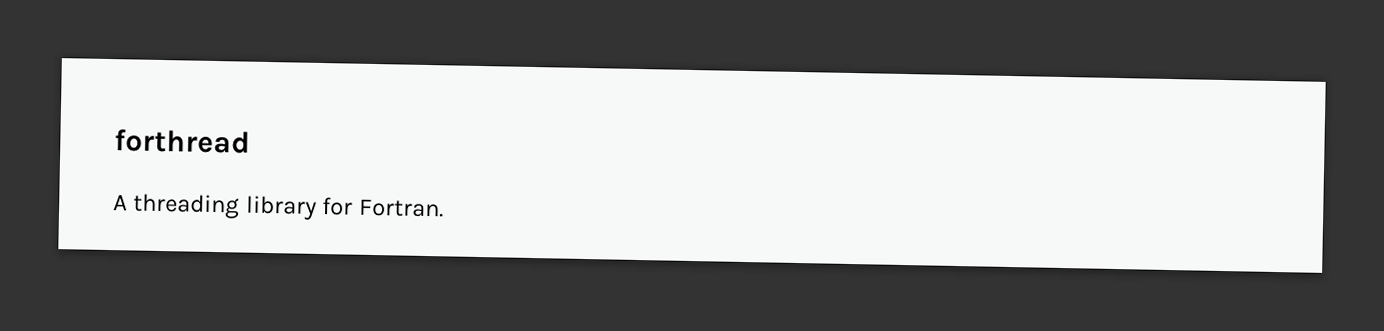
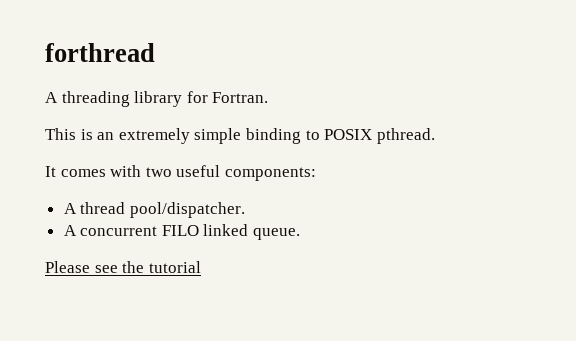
+ This is an extremely simple binding to POSIX pthread.
+ It comes with two useful components:
+ A thread pool/dispatcher.
+ A concurrent FILO linked queue.
+ Please see the tutorial

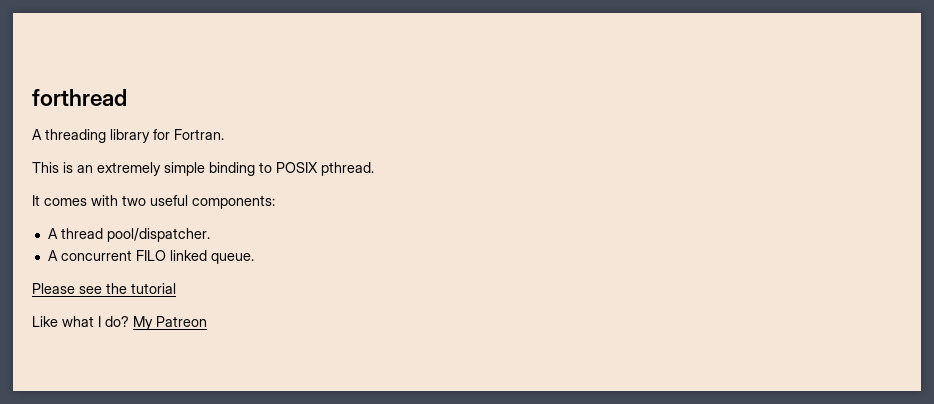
+ Like what I do? My Patreon

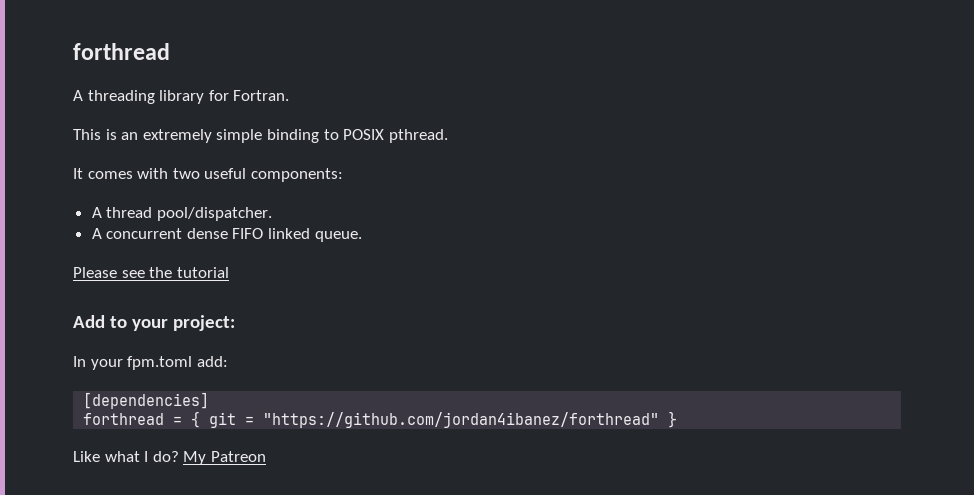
- A concurrent FILO linked queue.
+ A concurrent dense FIFO linked queue.
+ Add to your project:
+ In your fpm.toml add:
+ [dependencies]
+ forthread = { git = "https://github.com/jordan4ibanez/forthread" }

